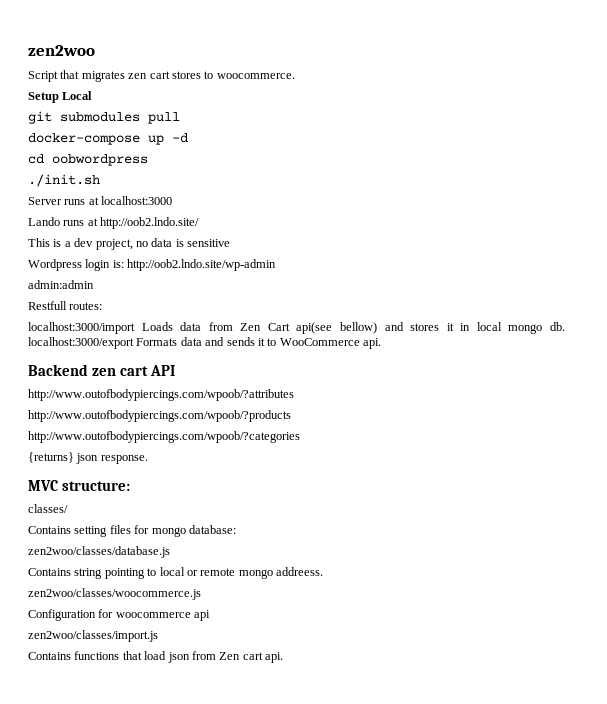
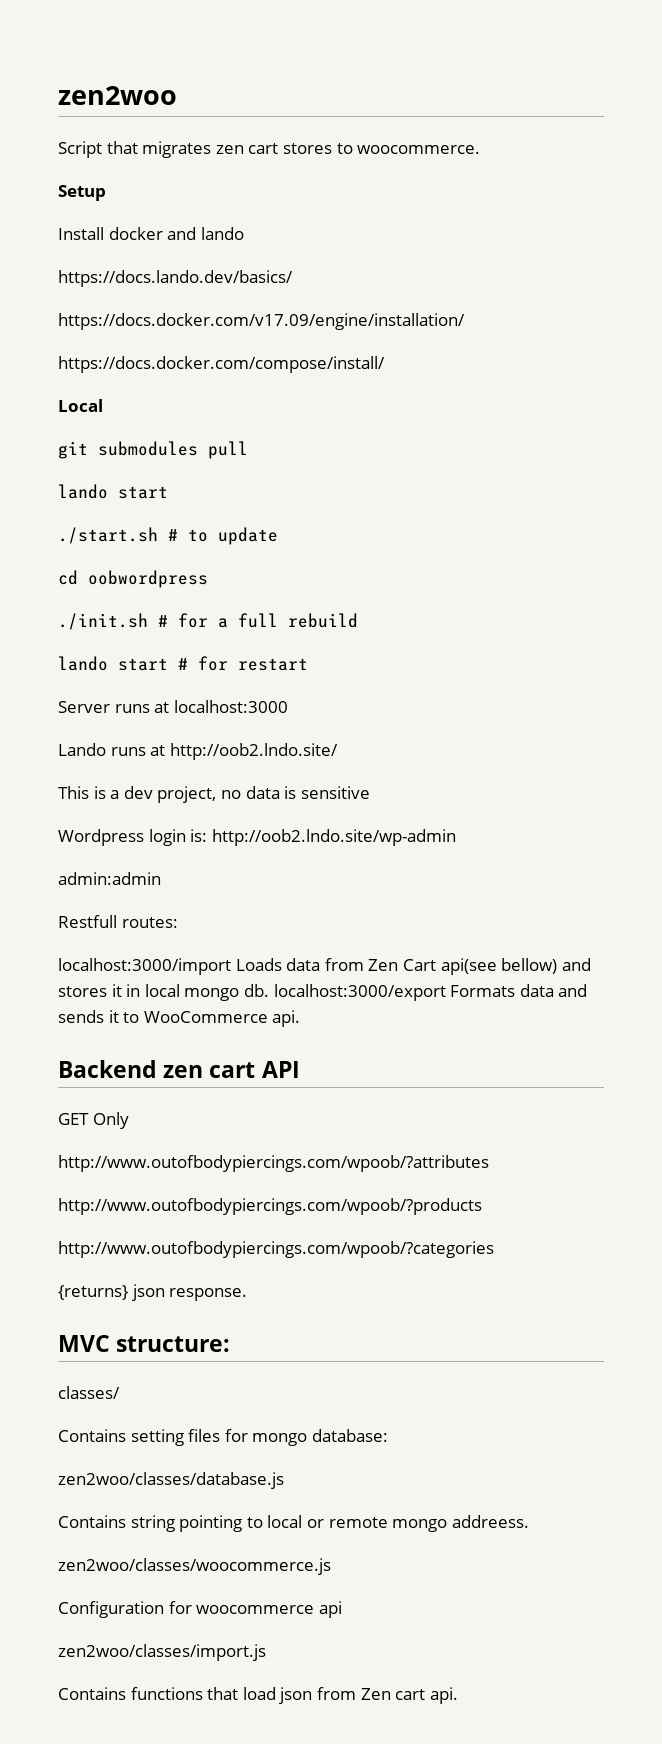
- Setup Local
+ Setup
+ Install docker and lando
+ https://docs.lando.dev/basics/
+ https://docs.docker.com/v17.09/engine/installation/
+ https://docs.docker.com/compose/install/
+ Local
  git submodules pull
- docker-compose up -d
+ lando start
+ ./start.sh # to update
  cd oobwordpress
- ./init.sh
+ ./init.sh # for a full rebuild
+ lando start # for restart
+ GET Only

